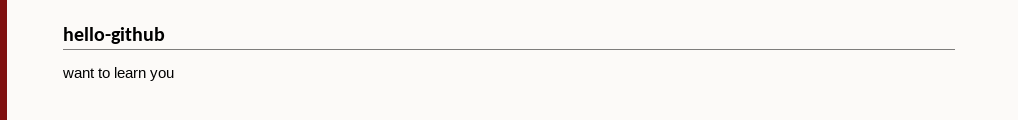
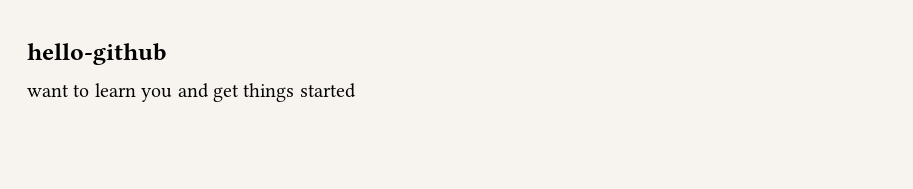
- want to learn you
+ want to learn you and get things started

